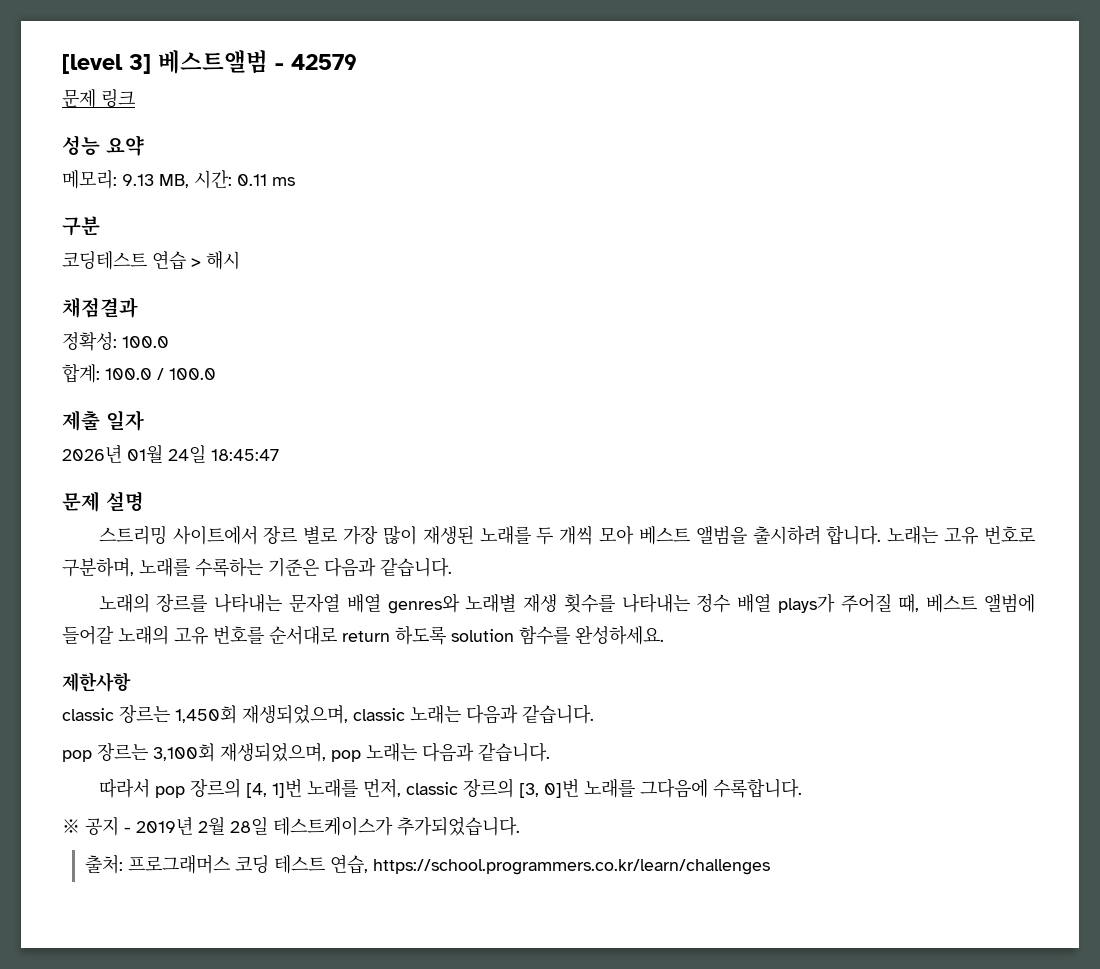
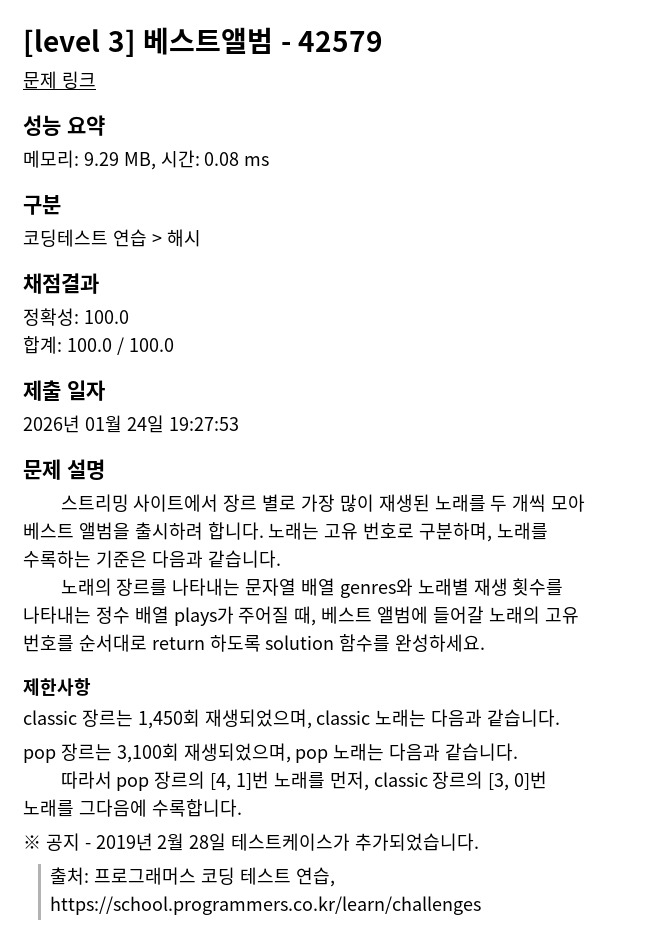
- 메모리: 9.13 MB, 시간: 0.11 ms
+ 메모리: 9.29 MB, 시간: 0.08 ms
- 2026년 01월 24일 18:45:47
+ 2026년 01월 24일 19:27:53

